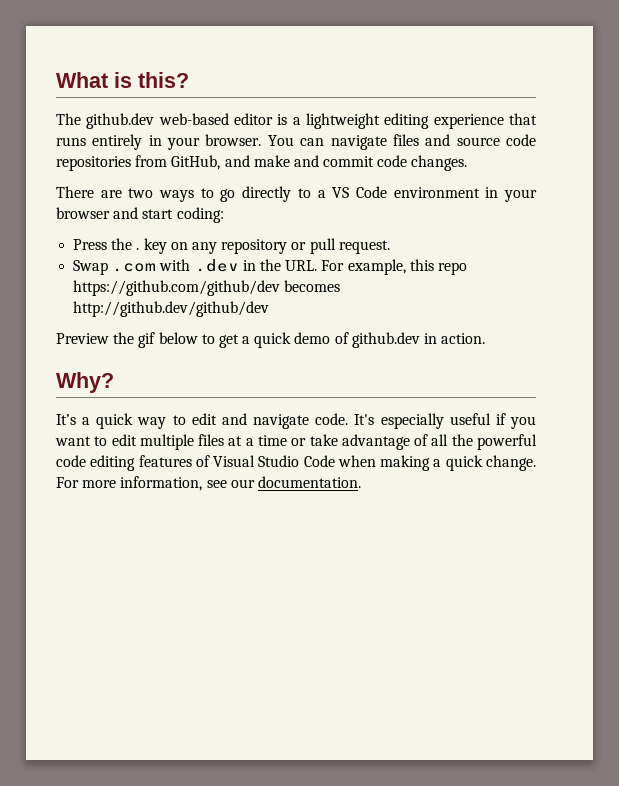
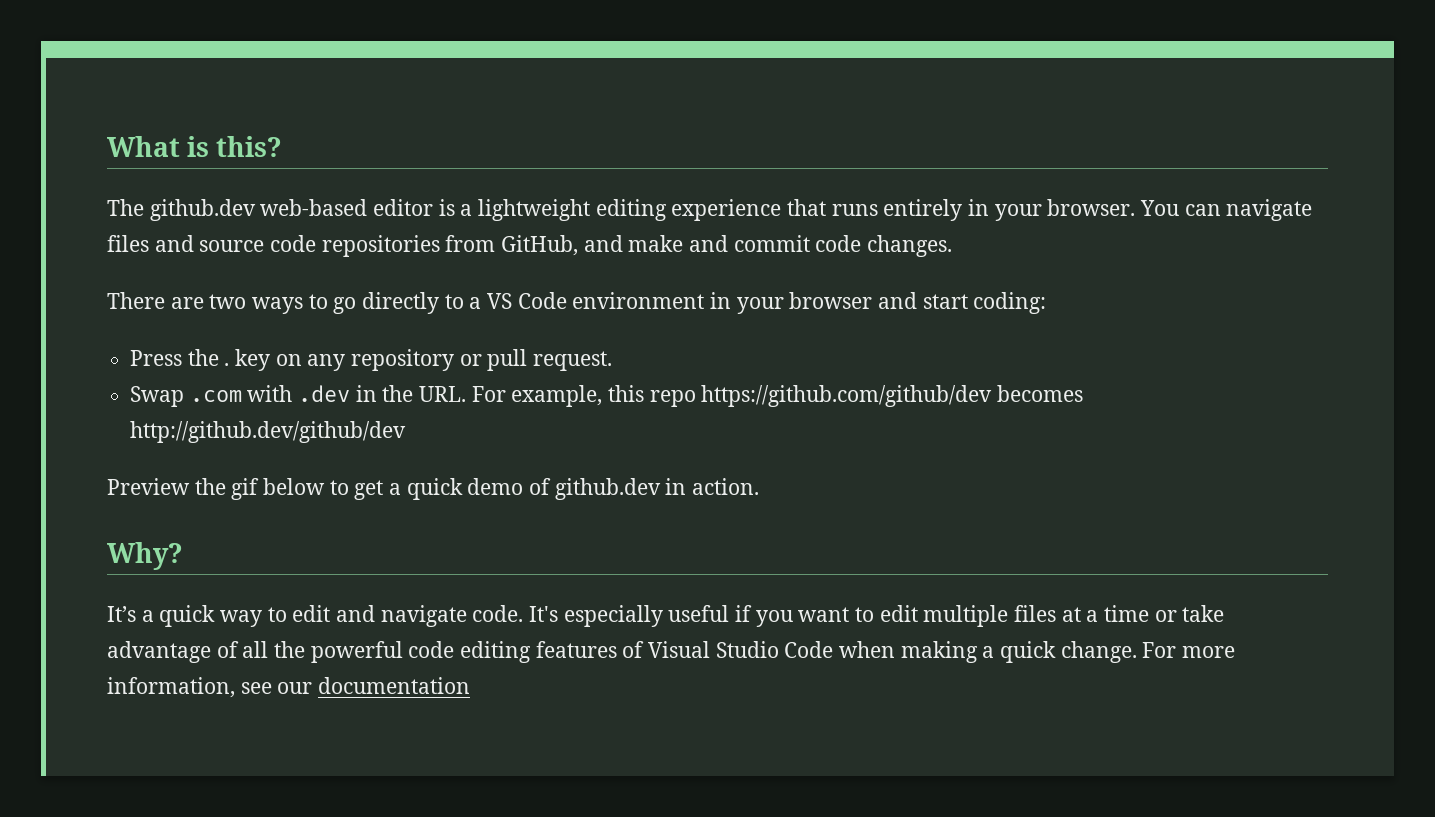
- For more information, see our documentation.
+ For more information, see our documentation

